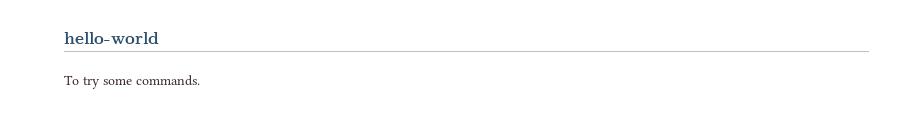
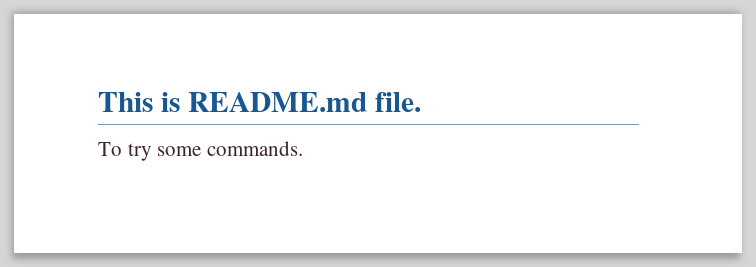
- hello-world
+ This is README.md file.

